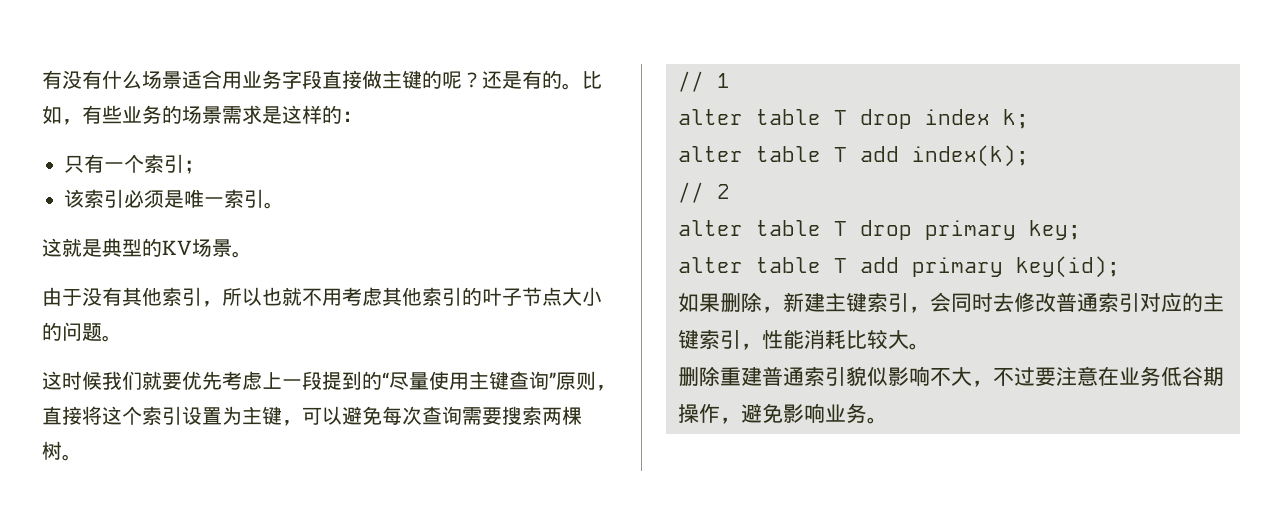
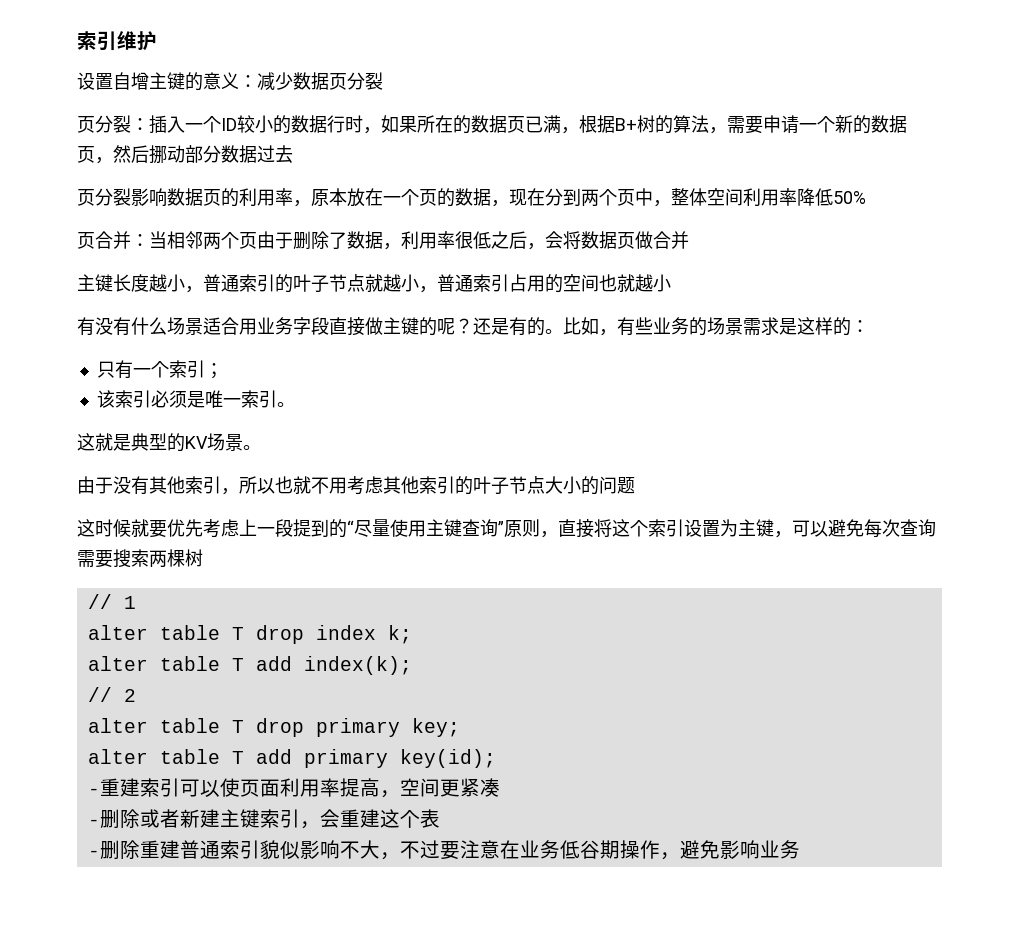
+ 索引维护
+ 设置自增主键的意义：减少数据页分裂
+ 页分裂：插入一个ID较小的数据行时，如果所在的数据页已满，根据B+树的算法，需要申请一个新的数据页，然后挪动部分数据过去
+ 页分裂影响数据页的利用率，原本放在一个页的数据，现在分到两个页中，整体空间利用率降低50%
+ 页合并：当相邻两个页由于删除了数据，利用率很低之后，会将数据页做合并
+ 主键长度越小，普通索引的叶子节点就越小，普通索引占用的空间也就越小
- 由于没有其他索引，所以也就不用考虑其他索引的叶子节点大小的问题。
+ 由于没有其他索引，所以也就不用考虑其他索引的叶子节点大小的问题
- 这时候我们就要优先考虑上一段提到的“尽量使用主键查询”原则，直接将这个索引设置为主键，可以避免每次查询需要搜索两棵树。
+ 这时候就要优先考虑上一段提到的“尽量使用主键查询”原则，直接将这个索引设置为主键，可以避免每次查询需要搜索两棵树
- 如果删除，新建主键索引，会同时去修改普通索引对应的主键索引，性能消耗比较大。
- 删除重建普通索引貌似影响不大，不过要注意在业务低谷期操作，避免影响业务。
+ -重建索引可以使页面利用率提高，空间更紧凑
+ -删除或者新建主键索引，会重建这个表
+ -删除重建普通索引貌似影响不大，不过要注意在业务低谷期操作，避免影响业务

